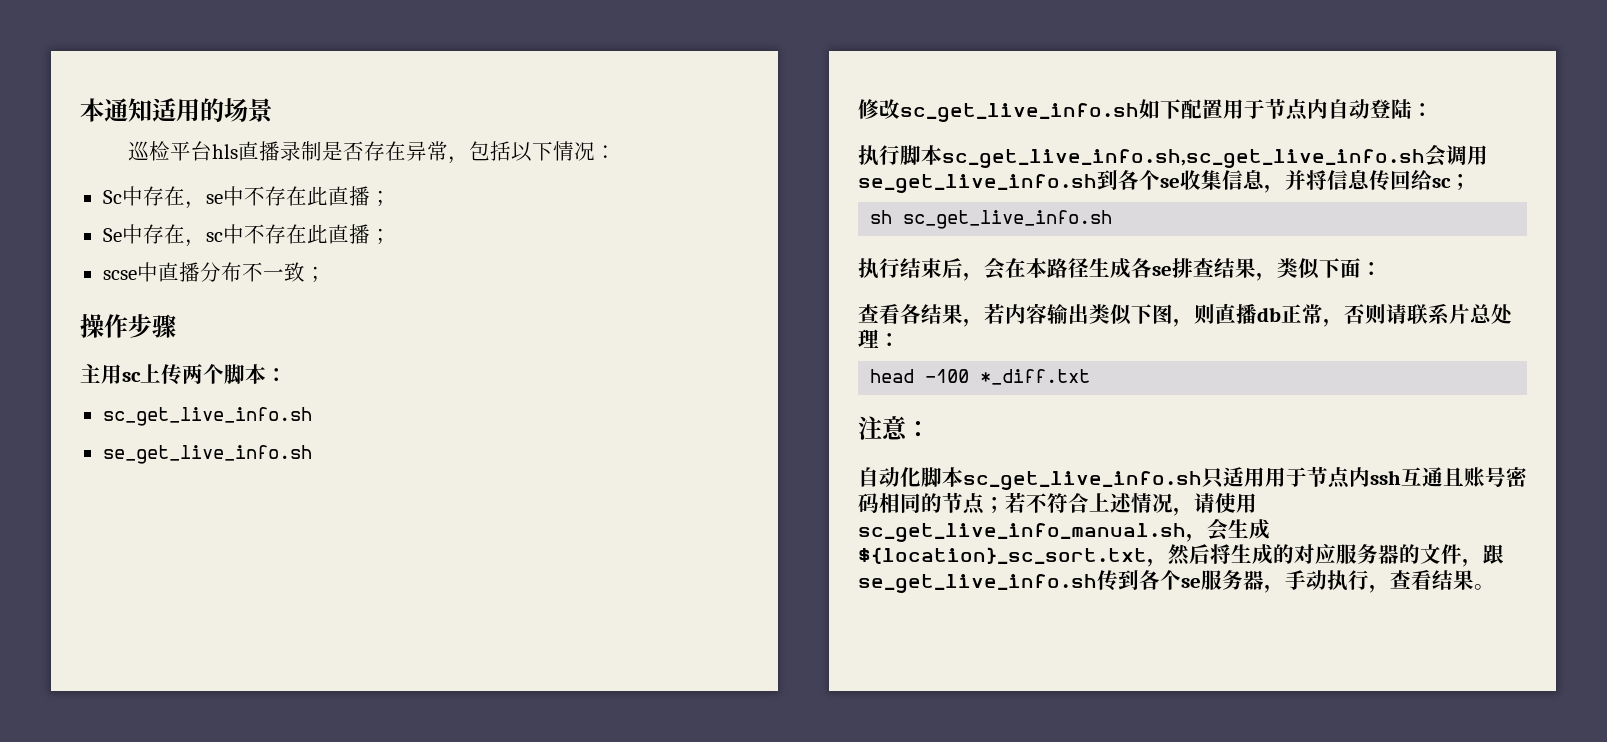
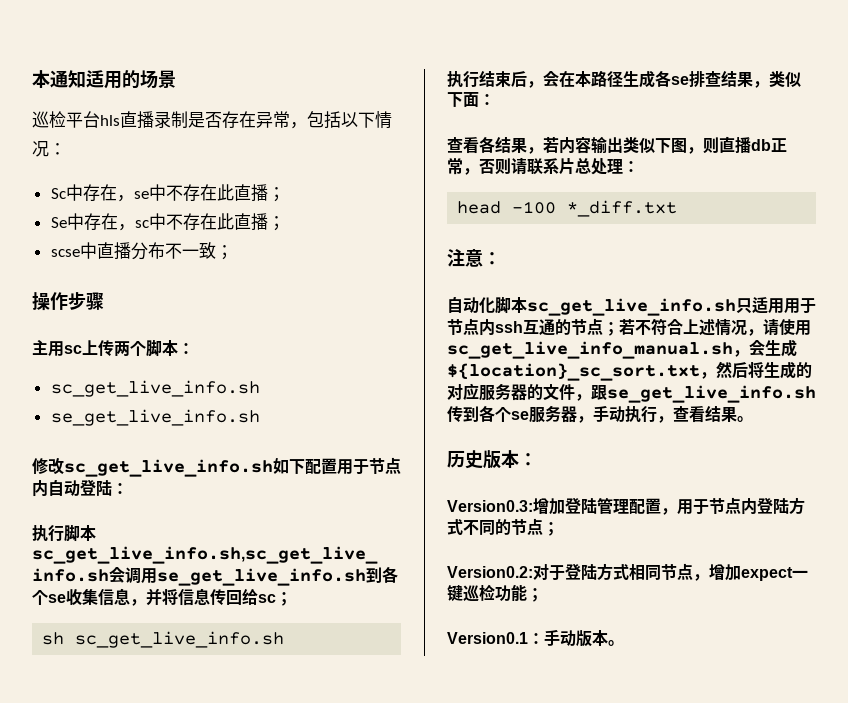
- 自动化脚本sc_get_live_info.sh只适用用于节点内ssh互通且账号密码相同的节点；若不符合上述情况，请使用sc_get_live_info_manual.sh，会生成${location}_sc_sort.txt，然后将生成的对应服务器的文件，跟se_get_live_info.sh传到各个se服务器，手动执行，查看结果。
+ 自动化脚本sc_get_live_info.sh只适用用于节点内ssh互通的节点；若不符合上述情况，请使用sc_get_live_info_manual.sh，会生成${location}_sc_sort.txt，然后将生成的对应服务器的文件，跟se_get_live_info.sh传到各个se服务器，手动执行，查看结果。
+ 历史版本：
+ Version0.3:增加登陆管理配置，用于节点内登陆方式不同的节点；
+ Version0.2:对于登陆方式相同节点，增加expect一键巡检功能；
+ Version0.1：手动版本。

